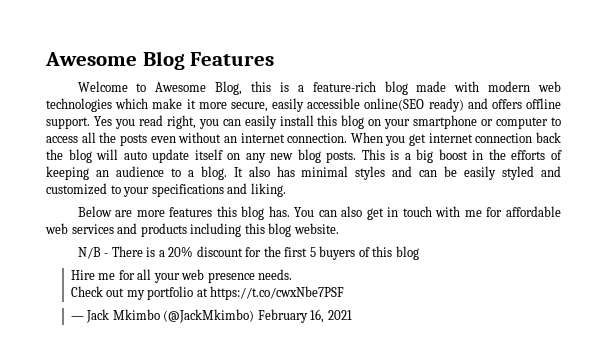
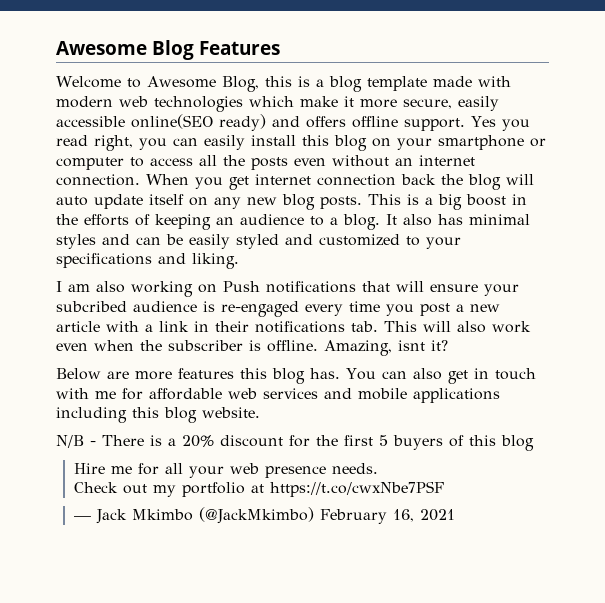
- Welcome to Awesome Blog, this is a feature-rich blog made with modern web technologies which make it more secure, easily accessible online(SEO ready) and offers offline support.
+ Welcome to Awesome Blog, this is a blog template made with modern web technologies which make it more secure, easily accessible online(SEO ready) and offers offline support.
+ I am also working on Push notifications that will ensure your subcribed audience is re-engaged every time you post a new article with a link in their notifications tab. This will also work even when the subscriber is offline. Amazing, isnt it?
- You can also get in touch with me for affordable web services and products including this blog website.
+ You can also get in touch with me for affordable web services and mobile applications including this blog website.

